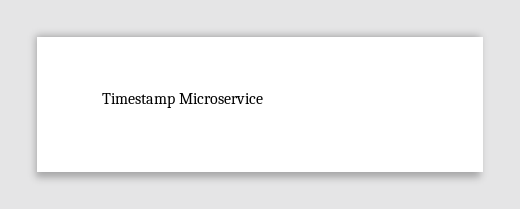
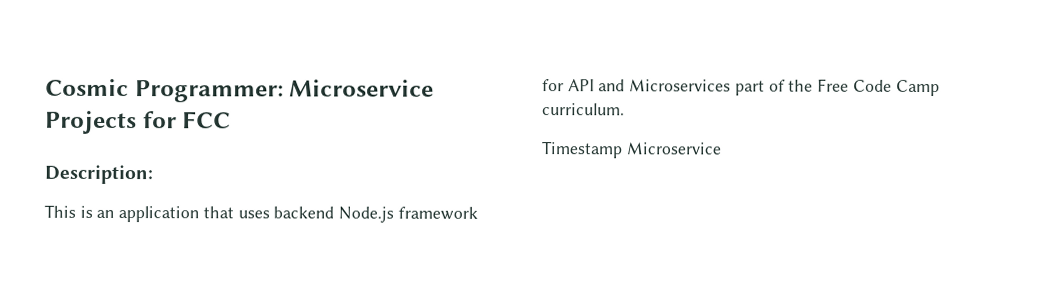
+ Cosmic Programmer: Microservice Projects for FCC
+ Description:
+ This is an application that uses backend Node.js framework for API and Microservices part of the Free Code Camp curriculum.

